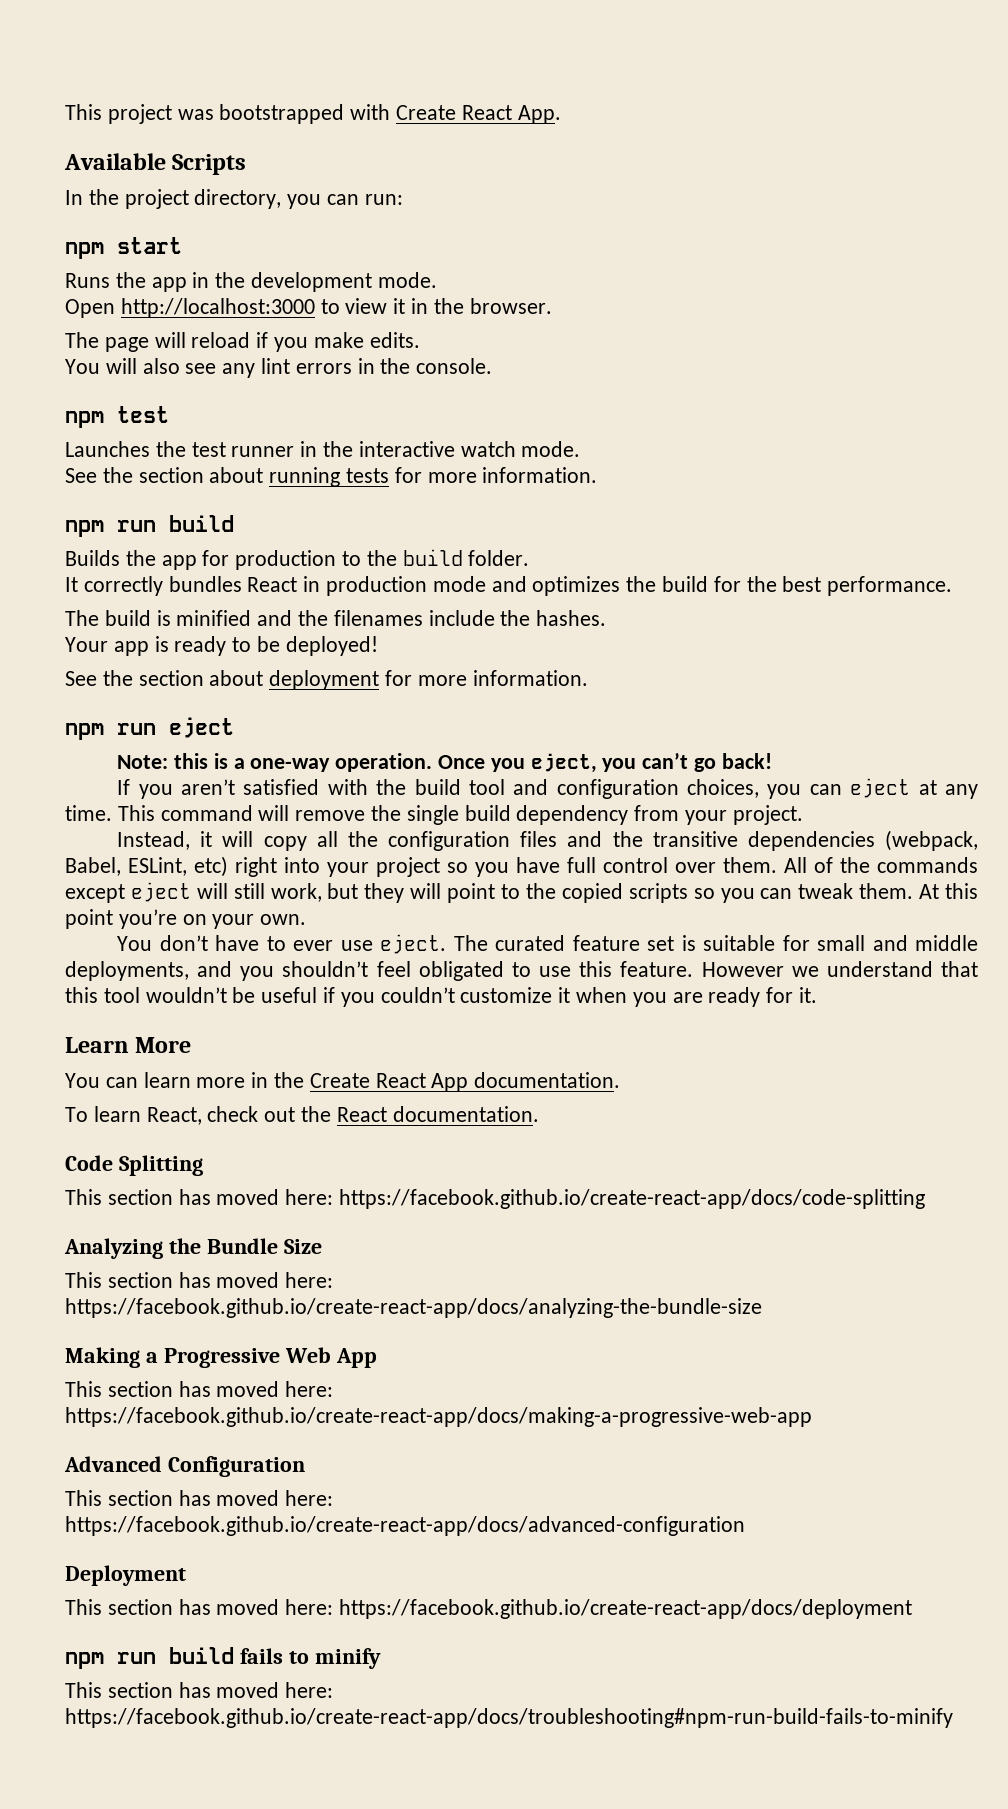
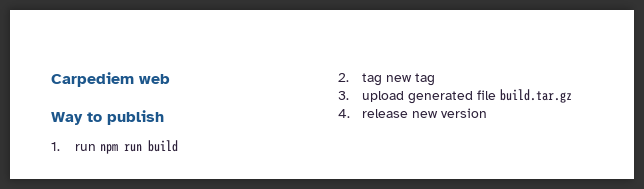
- This project was bootstrapped with Create React App.
- Available Scripts
- In the project directory, you can run:
- npm start
- Runs the app in the development mode.
- Open http://localhost:3000 to view it in the browser.
- The page will reload if you make edits.
- You will also see any lint errors in the console.
- npm test
- Launches the test runner in the interactive watch mode.
- See the section about running tests for more information.
- npm run build
- Builds the app for production to the build folder.
- It correctly bundles React in production mode and optimizes the build for the best performance.
- The build is minified and the filenames include the hashes.
- Your app is ready to be deployed!
- See the section about deployment for more information.
- npm run eject
- Note: this is a one-way operation. Once you eject, you can’t go back!
- If you aren’t satisfied with the build tool and configuration choices, you can eject at any time. This command will remove the single build dependency from your project.
- Instead, it will copy all the configuration files and the transitive dependencies (webpack, Babel, ESLint, etc) right into your project so you have full control over them. All of the commands except eject will still work, but they will point to the copied scripts so you can tweak them. At this point you’re on your own.
- You don’t have to ever use eject. The curated feature set is suitable for small and middle deployments, and you shouldn’t feel obligated to use this feature. However we understand that this tool wouldn’t be useful if you couldn’t customize it when you are ready for it.
- Learn More
- You can learn more in the Create React App documentation.
- To learn React, check out the React documentation.
- Code Splitting
- This section has moved here: https://facebook.github.io/create-react-app/docs/code-splitting
- Analyzing the Bundle Size
- This section has moved here: https://facebook.github.io/create-react-app/docs/analyzing-the-bundle-size
- Making a Progressive Web App
- This section has moved here: https://facebook.github.io/create-react-app/docs/making-a-progressive-web-app
- Advanced Configuration
- This section has moved here: https://facebook.github.io/create-react-app/docs/advanced-configuration
- Deployment
- This section has moved here: https://facebook.github.io/create-react-app/docs/deployment
- npm run build fails to minify
- This section has moved here: https://facebook.github.io/create-react-app/docs/troubleshooting#npm-run-build-fails-to-minify
+ Carpediem web
+ Way to publish
+ 1. run npm run build
+ 2. tag new tag
+ 3. upload generated file build.tar.gz
+ 4. release new version

